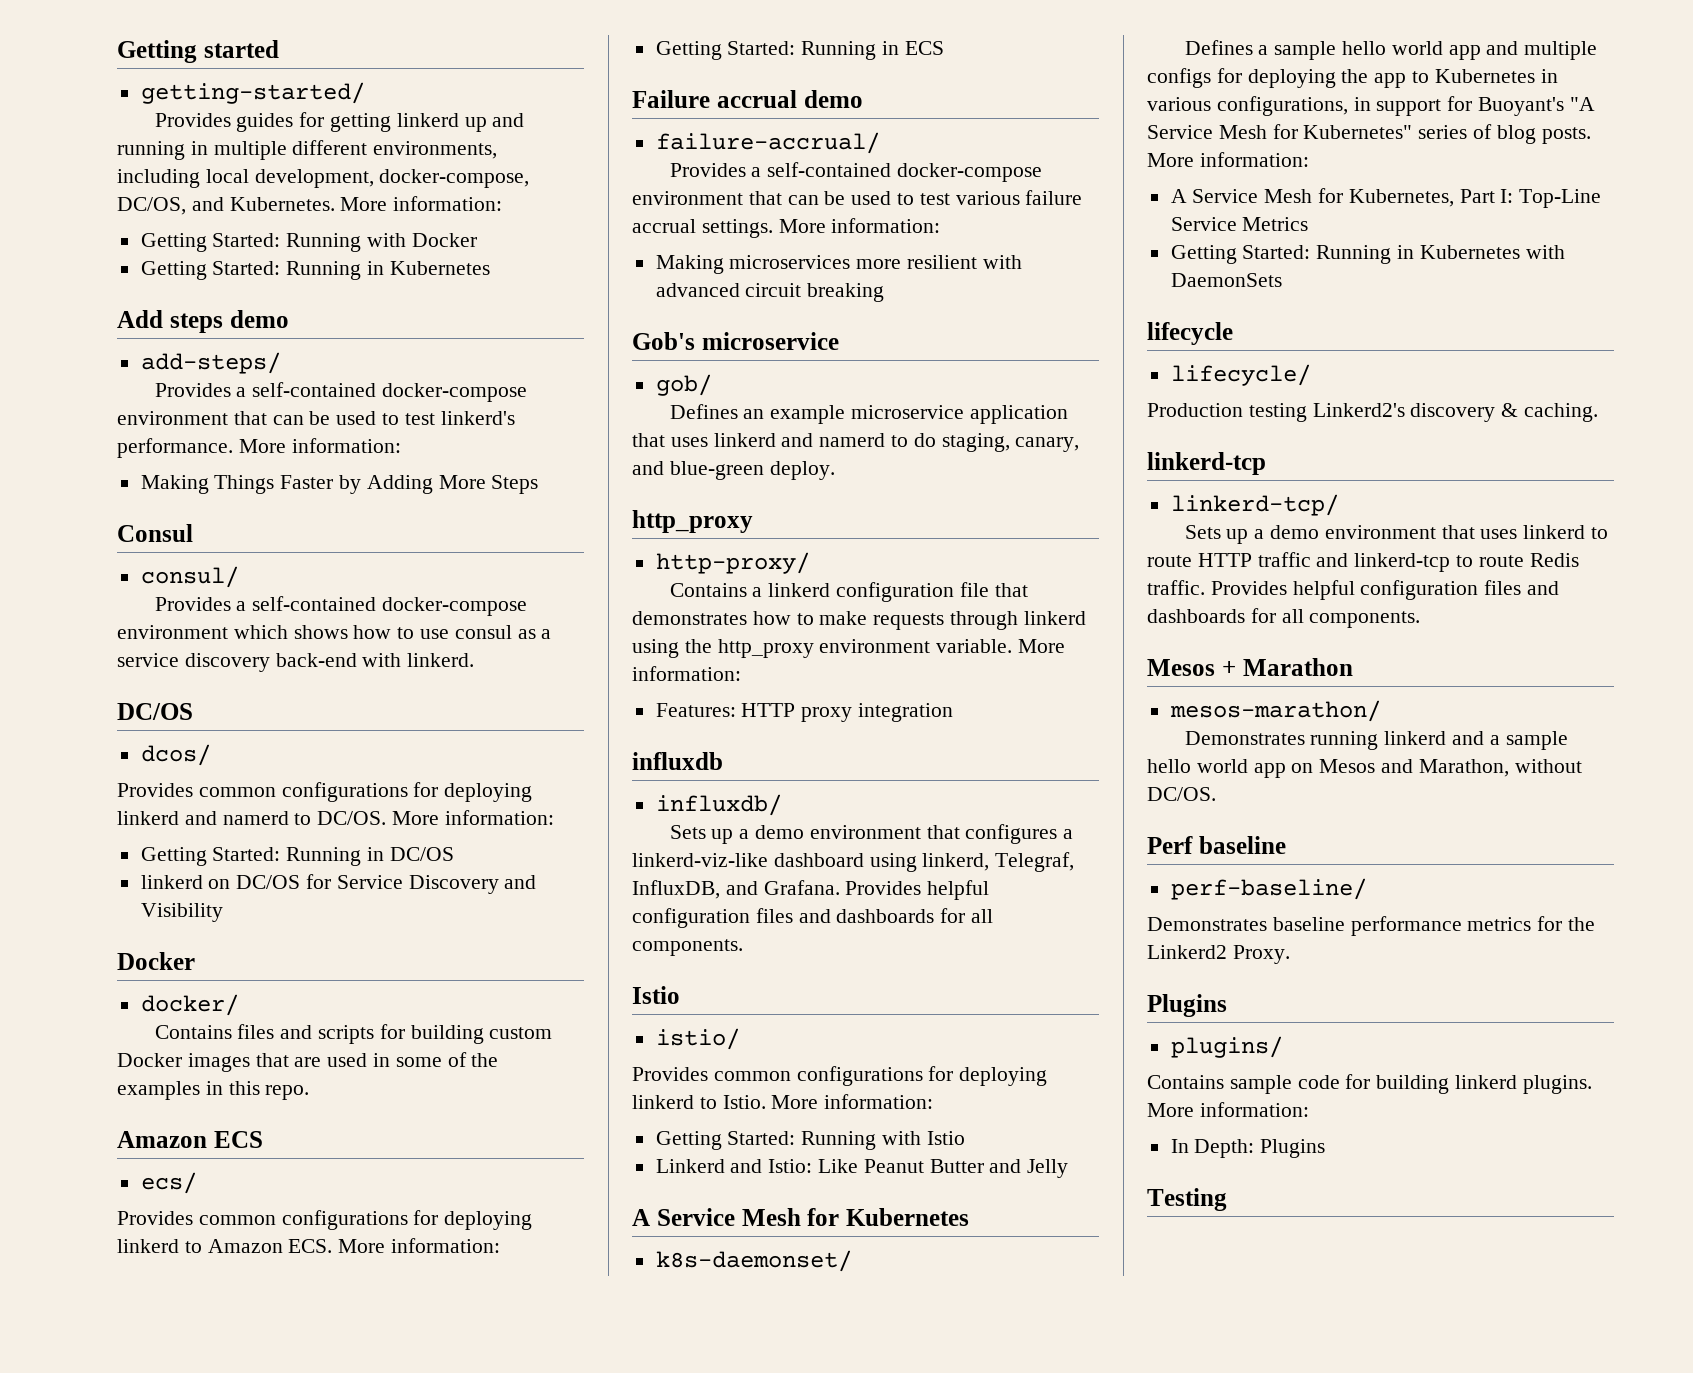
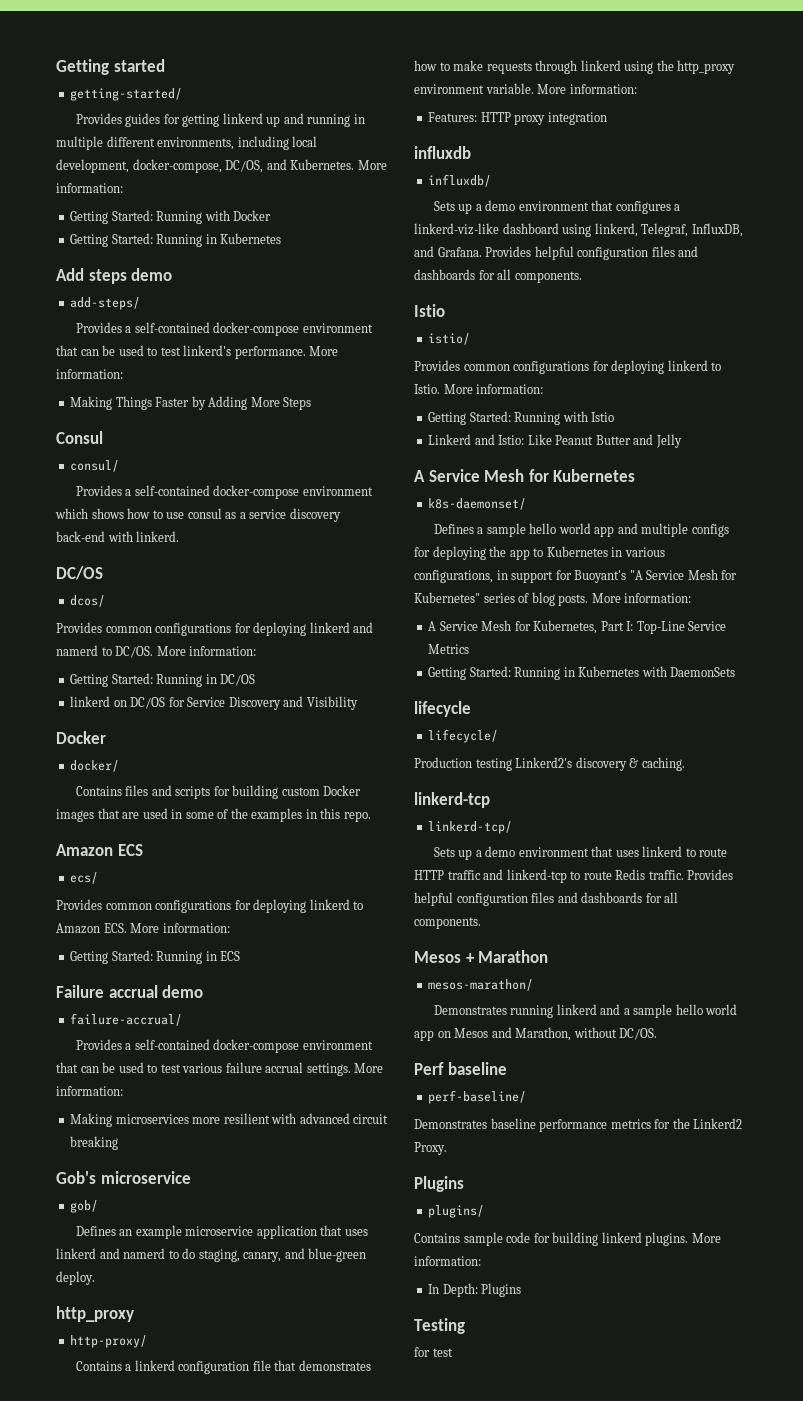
+ for test

